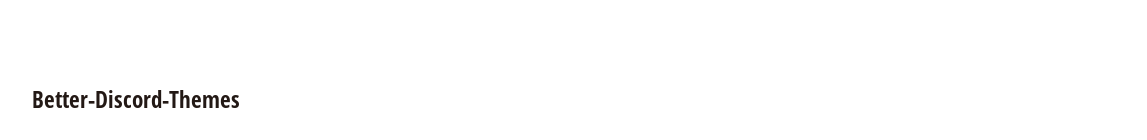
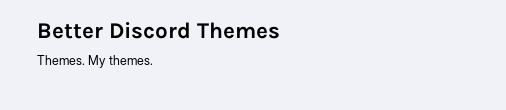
- Better-Discord-Themes
+ Better Discord Themes
+ Themes. My themes.

